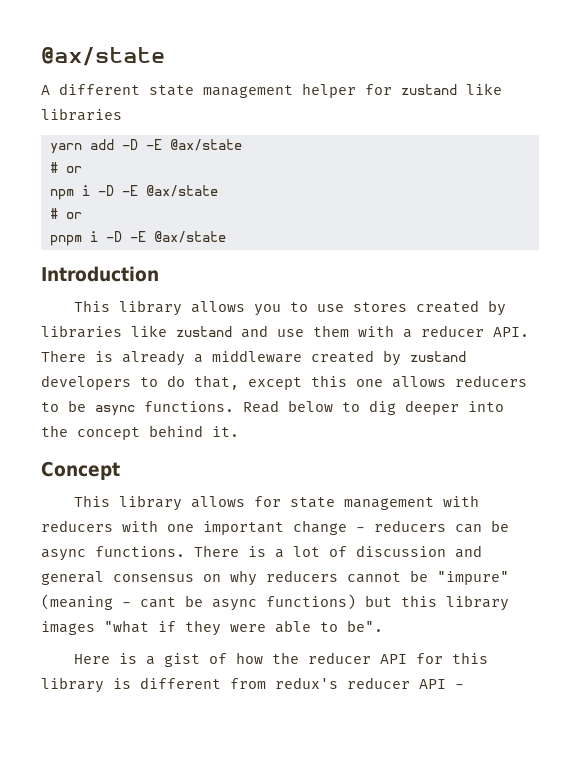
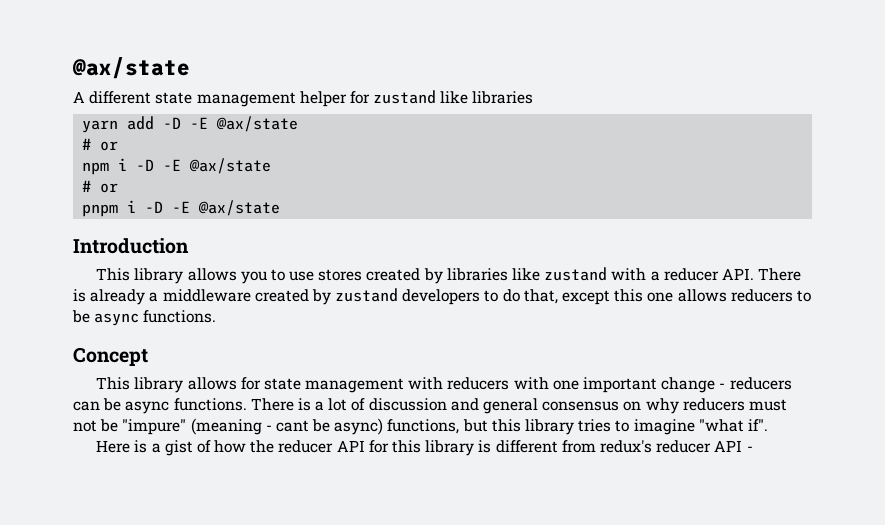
- This library allows you to use stores created by libraries like zustand and use them with a reducer API. There is already a middleware created by zustand developers to do that, except this one allows reducers to be async functions. Read below to dig deeper into the concept behind it.
+ This library allows you to use stores created by libraries like zustand with a reducer API. There is already a middleware created by zustand developers to do that, except this one allows reducers to be async functions.
- There is a lot of discussion and general consensus on why reducers cannot be "impure" (meaning - cant be async functions) but this library images "what if they were able to be".
+ There is a lot of discussion and general consensus on why reducers must not be "impure" (meaning - cant be async) functions, but this library tries to imagine "what if".

